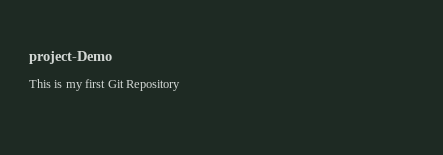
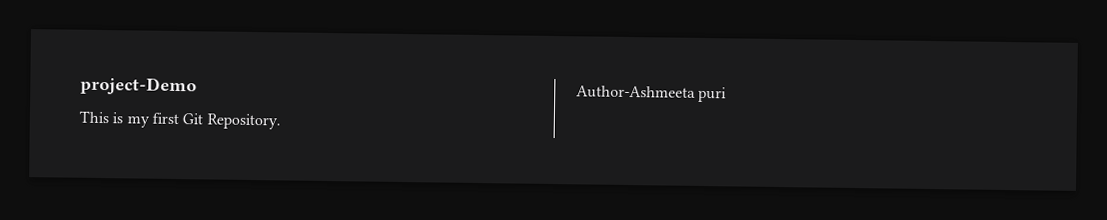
- This is my first Git Repository
+ This is my first Git Repository.
+ Author-Ashmeeta puri

